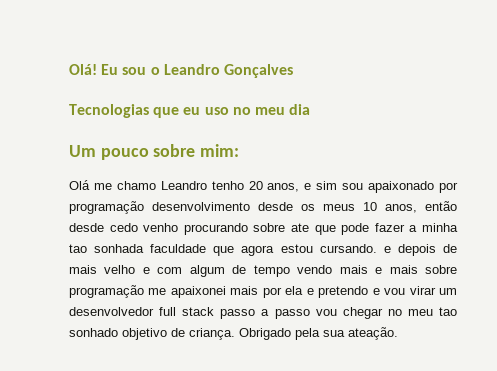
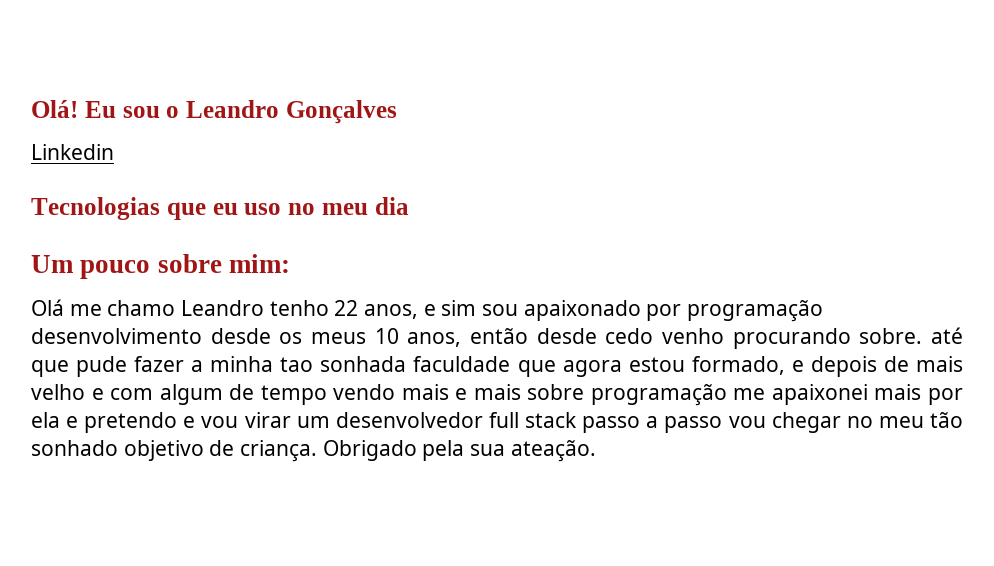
+ Linkedin
- Olá me chamo Leandro tenho 20 anos, e sim sou apaixonado por programação desenvolvimento desde os meus 10 anos, então desde cedo venho procurando sobre ate que pode fazer a minha tao sonhada faculdade que agora estou cursando. e depois de mais velho e com algum de tempo vendo mais e mais sobre programação me apaixonei mais por ela e pretendo e vou virar um desenvolvedor full stack passo a passo vou chegar no meu tao sonhado objetivo de criança.
+ Olá me chamo Leandro tenho 22 anos, e sim sou apaixonado por programação desenvolvimento desde os meus 10 anos, então desde cedo venho procurando sobre. até que pude fazer a minha tao sonhada faculdade que agora estou formado, e depois de mais velho e com algum de tempo vendo mais e mais sobre programação me apaixonei mais por ela e pretendo e vou virar um desenvolvedor full stack passo a passo vou chegar no meu tão sonhado objetivo de criança.

